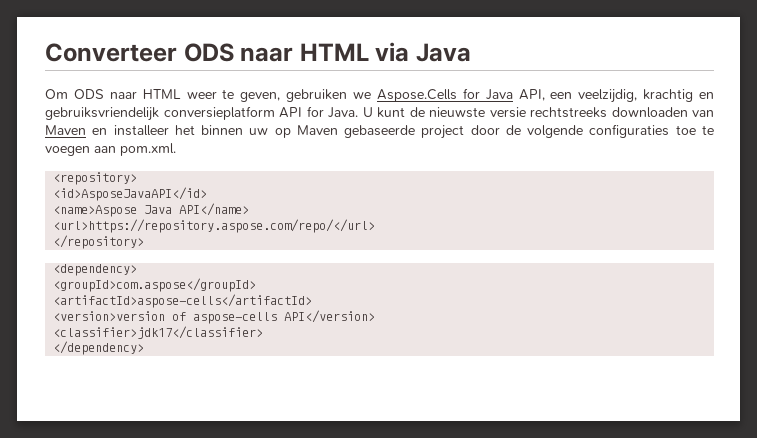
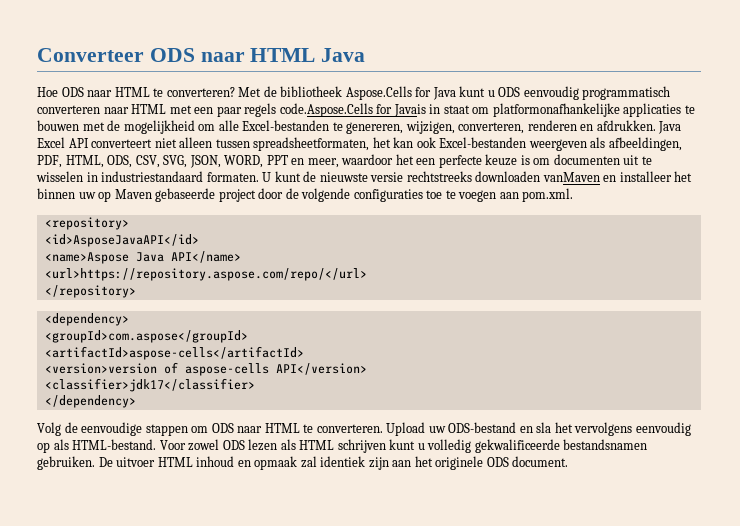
- Converteer ODS naar HTML via Java
+ Converteer ODS naar HTML Java
- Om ODS naar HTML weer te geven, gebruiken we Aspose.Cells for Java API, een veelzijdig, krachtig en gebruiksvriendelijk conversieplatform API for Java.
+ Hoe ODS naar HTML te converteren? Met de bibliotheek Aspose.Cells for Java kunt u ODS eenvoudig programmatisch converteren naar HTML met een paar regels code.Aspose.Cells for Javais in staat om platformonafhankelijke applicaties te bouwen met de mogelijkheid om alle Excel-bestanden te genereren, wijzigen, converteren, renderen en afdrukken. Java Excel API converteert niet alleen tussen spreadsheetformaten, het kan ook Excel-bestanden weergeven als afbeeldingen, PDF, HTML, ODS, CSV, SVG, JSON, WORD, PPT en meer, waardoor het een perfecte keuze is om documenten uit te wisselen in industriestandaard formaten.
- U kunt de nieuwste versie rechtstreeks downloaden van Maven en installeer het binnen uw op Maven gebaseerde project door de volgende configuraties toe te voegen aan pom.xml.
+ U kunt de nieuwste versie rechtstreeks downloaden vanMaven en installeer het binnen uw op Maven gebaseerde project door de volgende configuraties toe te voegen aan pom.xml.
+ Volg de eenvoudige stappen om ODS naar HTML te converteren. Upload uw ODS-bestand en sla het vervolgens eenvoudig op als HTML-bestand. Voor zowel ODS lezen als HTML schrijven kunt u volledig gekwalificeerde bestandsnamen gebruiken. De uitvoer HTML inhoud en opmaak zal identiek zijn aan het originele ODS document.

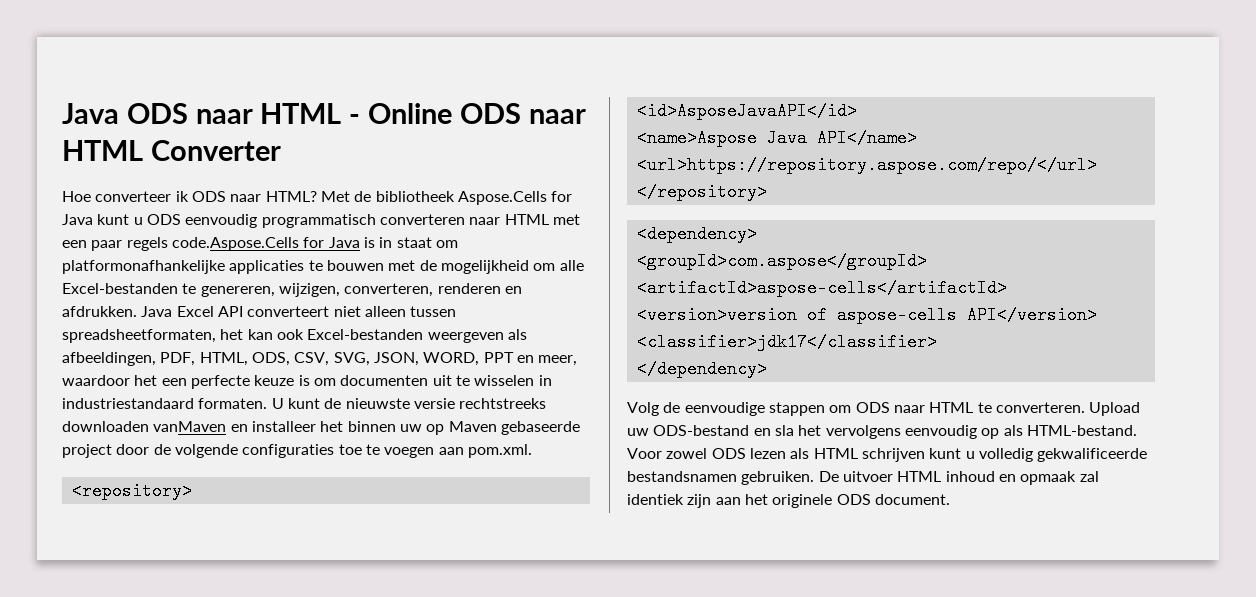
- Converteer ODS naar HTML Java
- Hoe ODS naar HTML te converteren?
+ Java ODS naar HTML - Online ODS naar HTML Converter
+ Hoe converteer ik ODS naar HTML?
- Met de bibliotheek Aspose.Cells for Java kunt u ODS eenvoudig programmatisch converteren naar HTML met een paar regels code.Aspose.Cells for Javais in staat om platformonafhankelijke applicaties te bouwen met de mogelijkheid om alle Excel-bestanden te genereren, wijzigen, converteren, renderen en afdrukken.
+ Met de bibliotheek Aspose.Cells for Java kunt u ODS eenvoudig programmatisch converteren naar HTML met een paar regels code.Aspose.Cells for Java is in staat om platformonafhankelijke applicaties te bouwen met de mogelijkheid om alle Excel-bestanden te genereren, wijzigen, converteren, renderen en afdrukken.

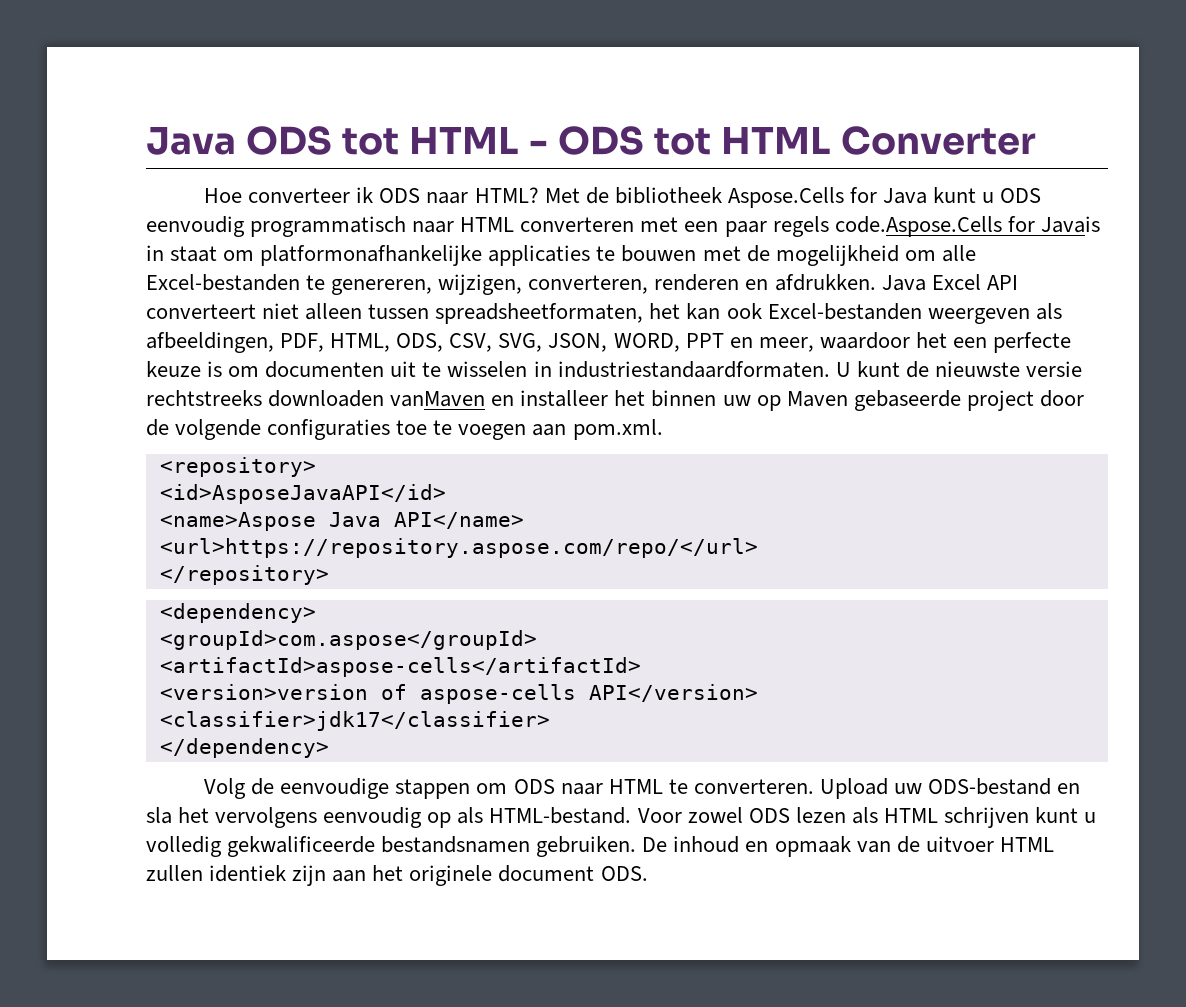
- Java ODS naar HTML - Online ODS naar HTML Converter
+ Java ODS tot HTML - ODS tot HTML Converter
- Met de bibliotheek Aspose.Cells for Java kunt u ODS eenvoudig programmatisch converteren naar HTML met een paar regels code.Aspose.Cells for Java is in staat om platformonafhankelijke applicaties te bouwen met de mogelijkheid om alle Excel-bestanden te genereren, wijzigen, converteren, renderen en afdrukken.
+ Met de bibliotheek Aspose.Cells for Java kunt u ODS eenvoudig programmatisch naar HTML converteren met een paar regels code.Aspose.Cells for Javais in staat om platformonafhankelijke applicaties te bouwen met de mogelijkheid om alle Excel-bestanden te genereren, wijzigen, converteren, renderen en afdrukken.
- Java Excel API converteert niet alleen tussen spreadsheetformaten, het kan ook Excel-bestanden weergeven als afbeeldingen, PDF, HTML, ODS, CSV, SVG, JSON, WORD, PPT en meer, waardoor het een perfecte keuze is om documenten uit te wisselen in industriestandaard formaten.
+ Java Excel API converteert niet alleen tussen spreadsheetformaten, het kan ook Excel-bestanden weergeven als afbeeldingen, PDF, HTML, ODS, CSV, SVG, JSON, WORD, PPT en meer, waardoor het een perfecte keuze is om documenten uit te wisselen in industriestandaardformaten.
- De uitvoer HTML inhoud en opmaak zal identiek zijn aan het originele ODS document.
+ De inhoud en opmaak van de uitvoer HTML zullen identiek zijn aan het originele document ODS.

